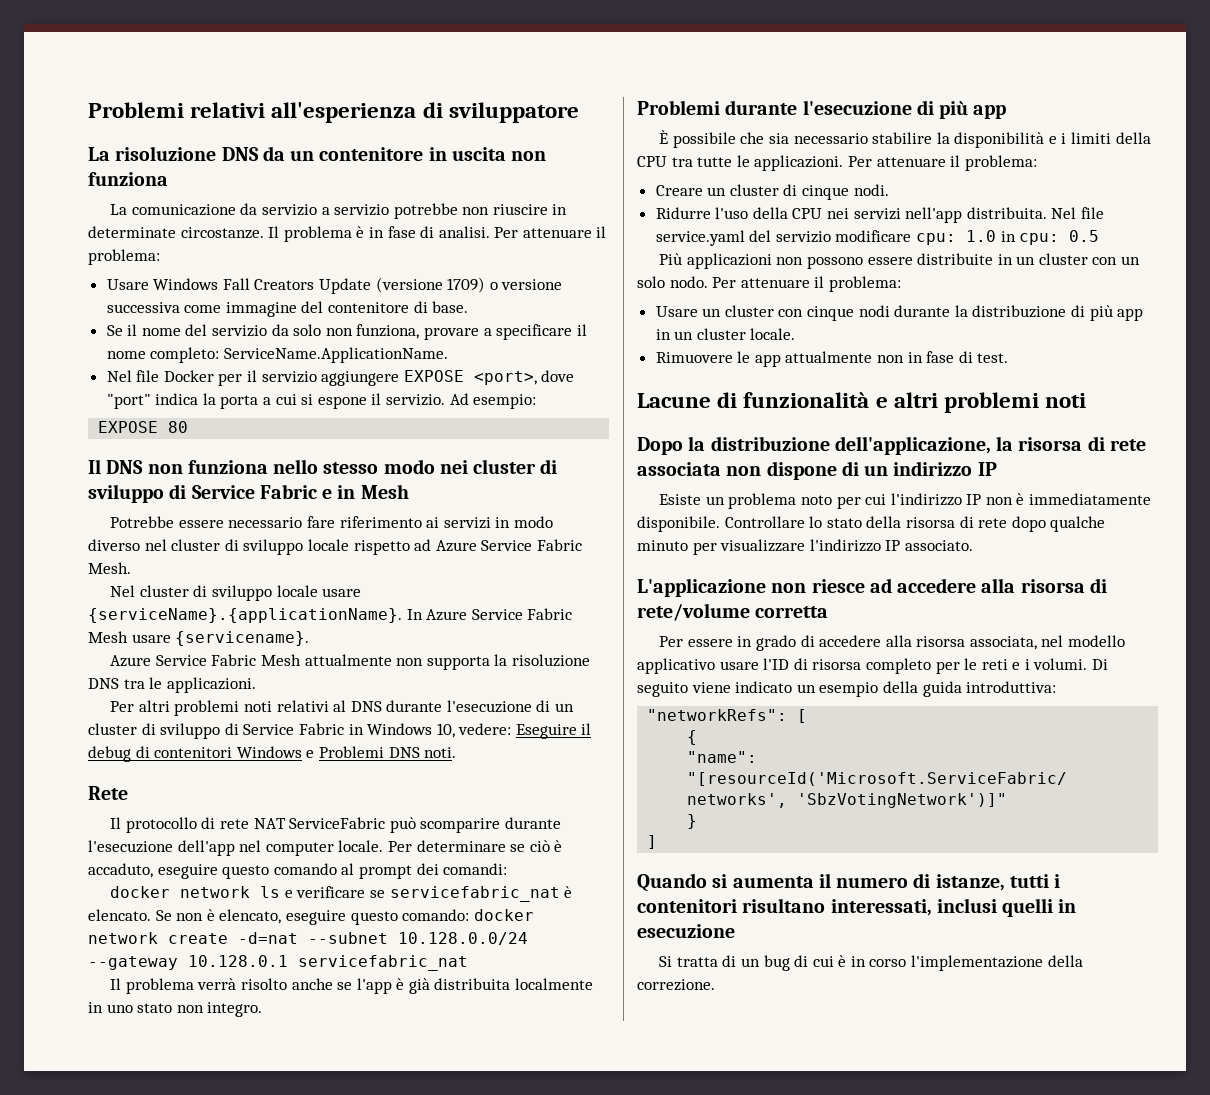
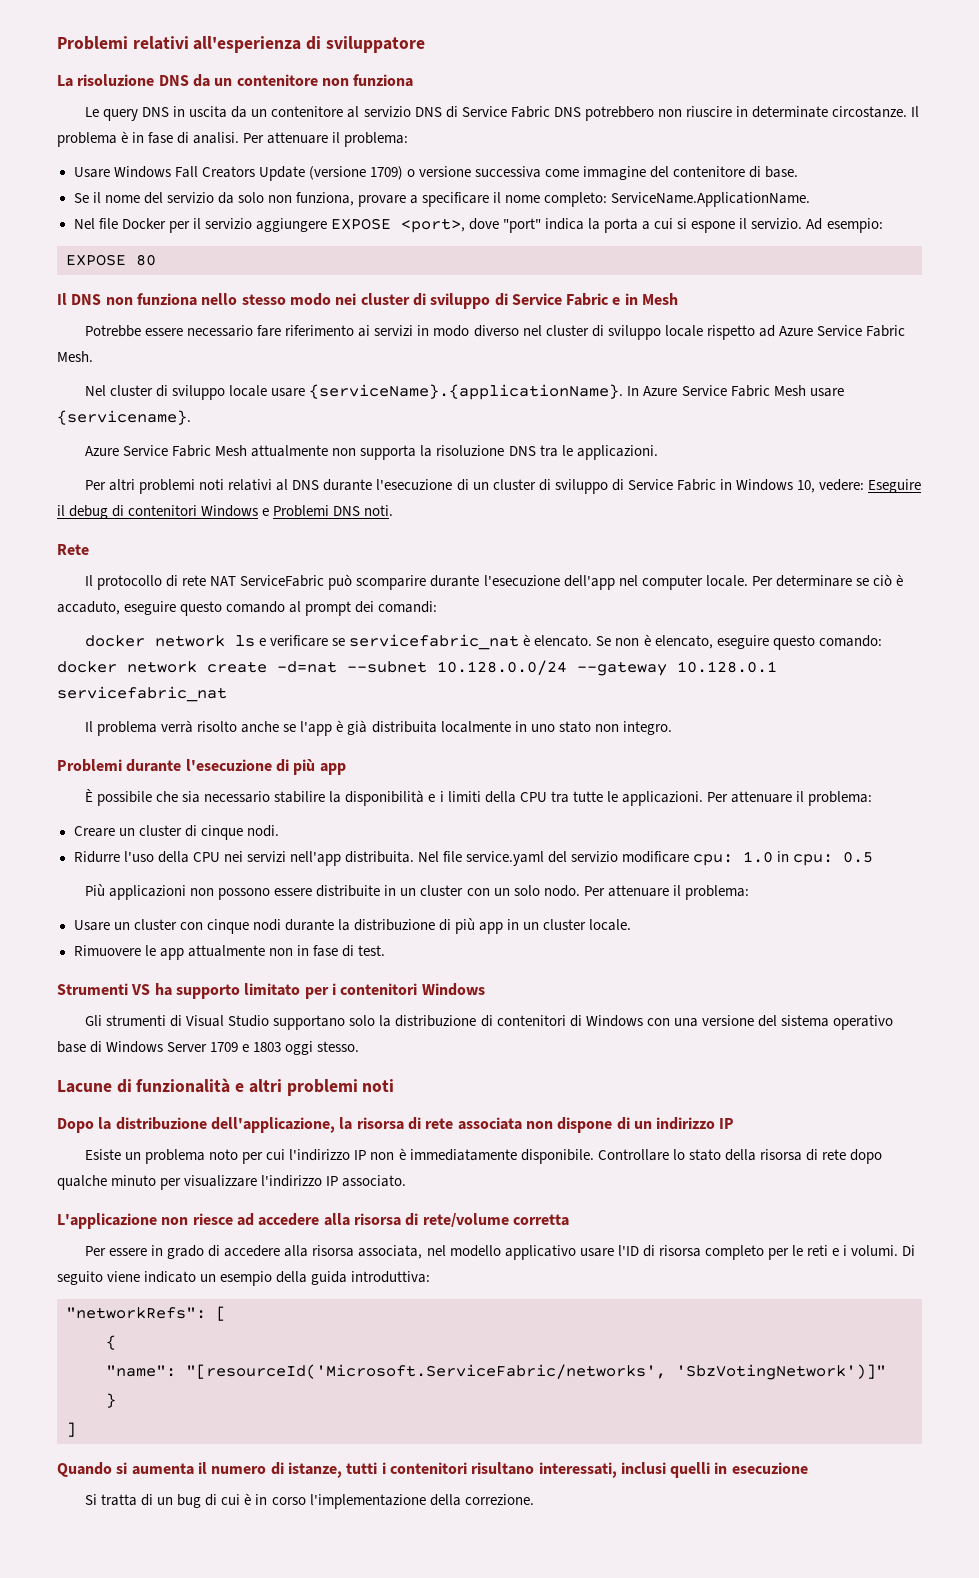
- La risoluzione DNS da un contenitore in uscita non funziona
+ La risoluzione DNS da un contenitore non funziona
- La comunicazione da servizio a servizio potrebbe non riuscire in determinate circostanze.
+ Le query DNS in uscita da un contenitore al servizio DNS di Service Fabric DNS potrebbero non riuscire in determinate circostanze.
+ Strumenti VS ha supporto limitato per i contenitori Windows
+ Gli strumenti di Visual Studio supportano solo la distribuzione di contenitori di Windows con una versione del sistema operativo base di Windows Server 1709 e 1803 oggi stesso.

